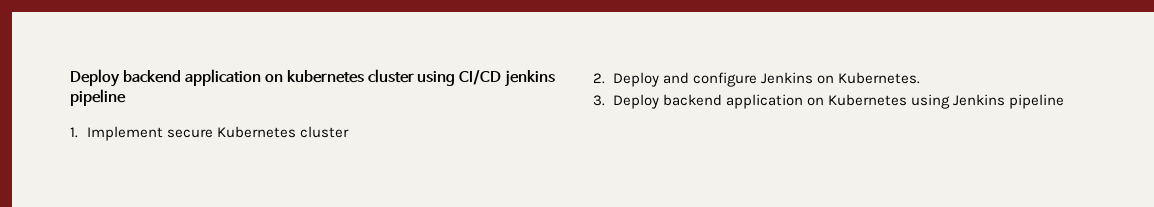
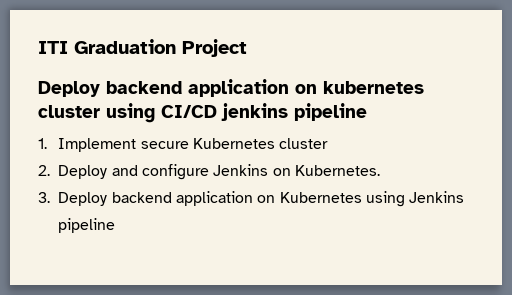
+ ITI Graduation Project

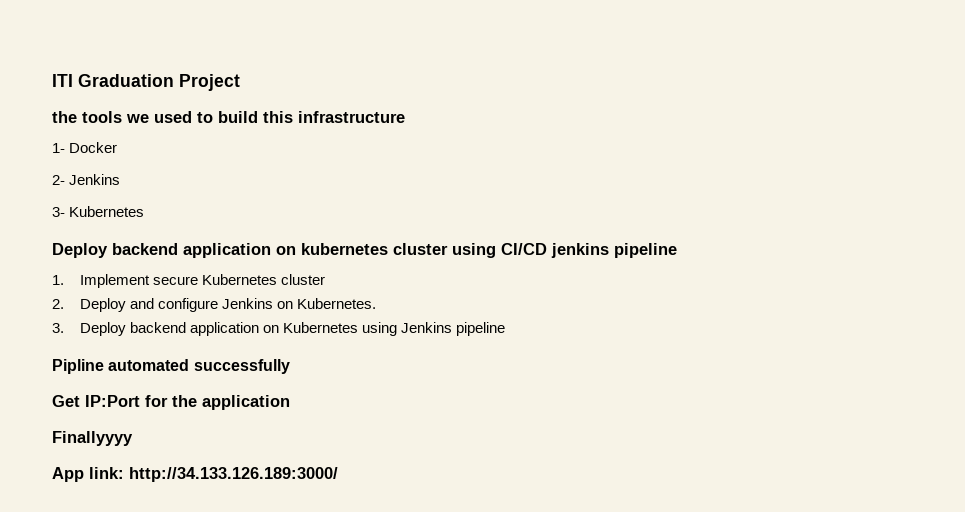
+ the tools we used to build this infrastructure
+ 1- Docker
+ 2- Jenkins
+ 3- Kubernetes
+ Pipline automated successfully
+ Get IP:Port for the application
+ Finallyyyy
+ App link: http://34.133.126.189:3000/

